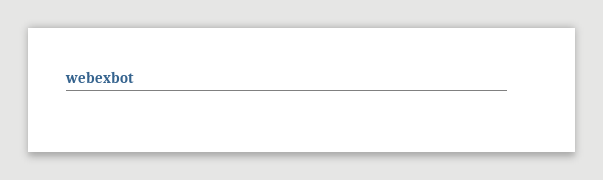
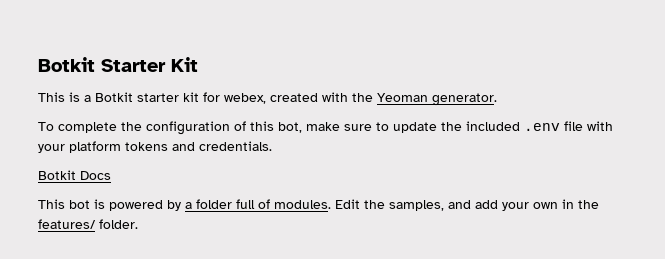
- webexbot
+ Botkit Starter Kit
+ This is a Botkit starter kit for webex, created with the Yeoman generator.
+ To complete the configuration of this bot, make sure to update the included .env file with your platform tokens and credentials.
+ Botkit Docs
+ This bot is powered by a folder full of modules. Edit the samples, and add your own in the features/ folder.

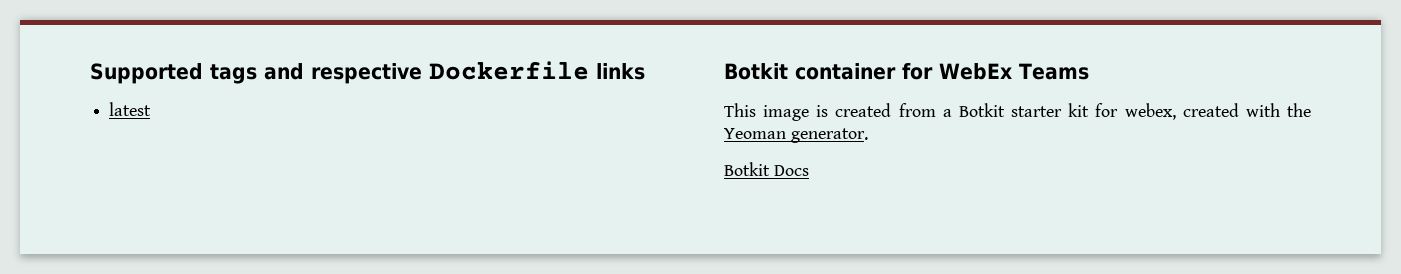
- Botkit Starter Kit
- This is a Botkit starter kit for webex, created with the Yeoman generator.
+ Supported tags and respective Dockerfile links
+ latest
+ Botkit container for WebEx Teams
+ This image is created from a Botkit starter kit for webex, created with the Yeoman generator.
- To complete the configuration of this bot, make sure to update the included .env file with your platform tokens and credentials.
  Botkit Docs
- This bot is powered by a folder full of modules. Edit the samples, and add your own in the features/ folder.

